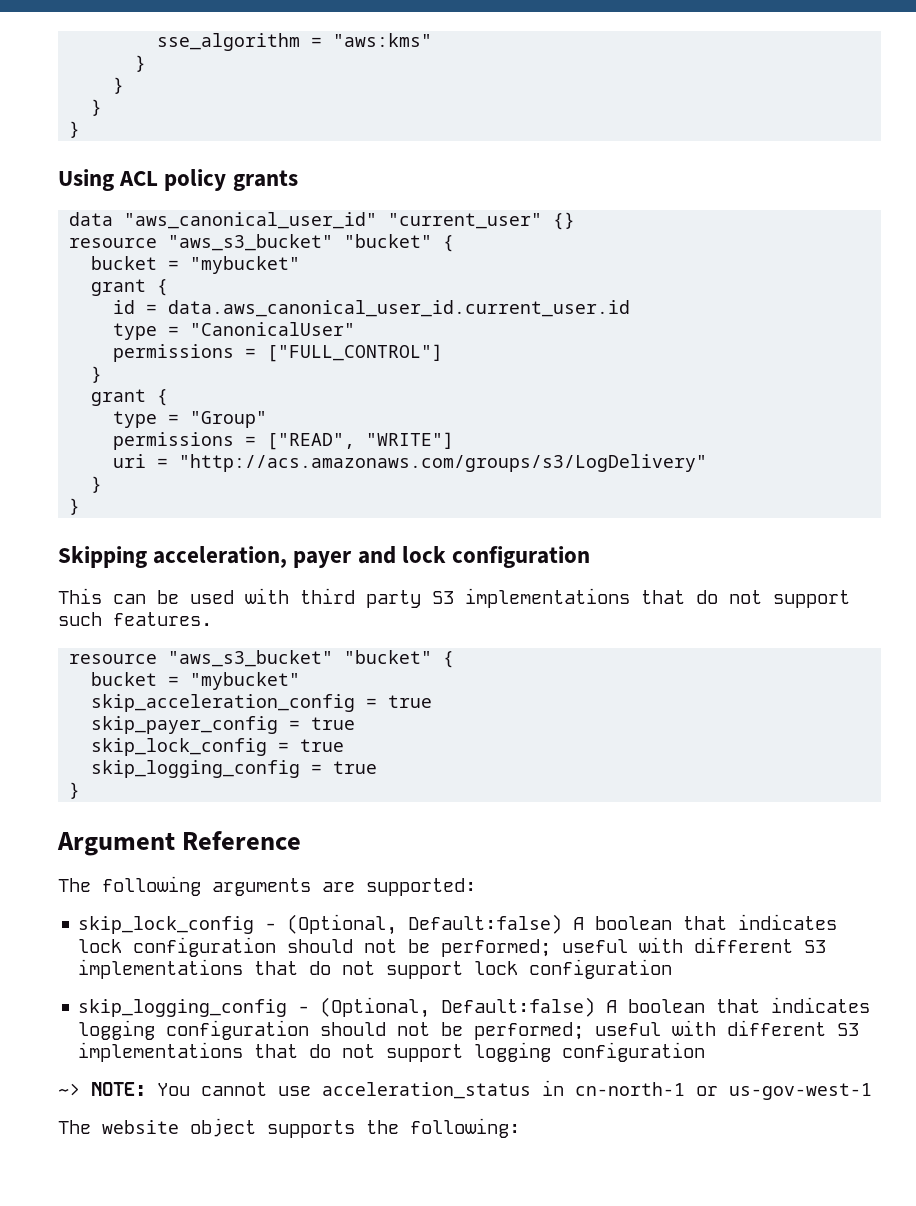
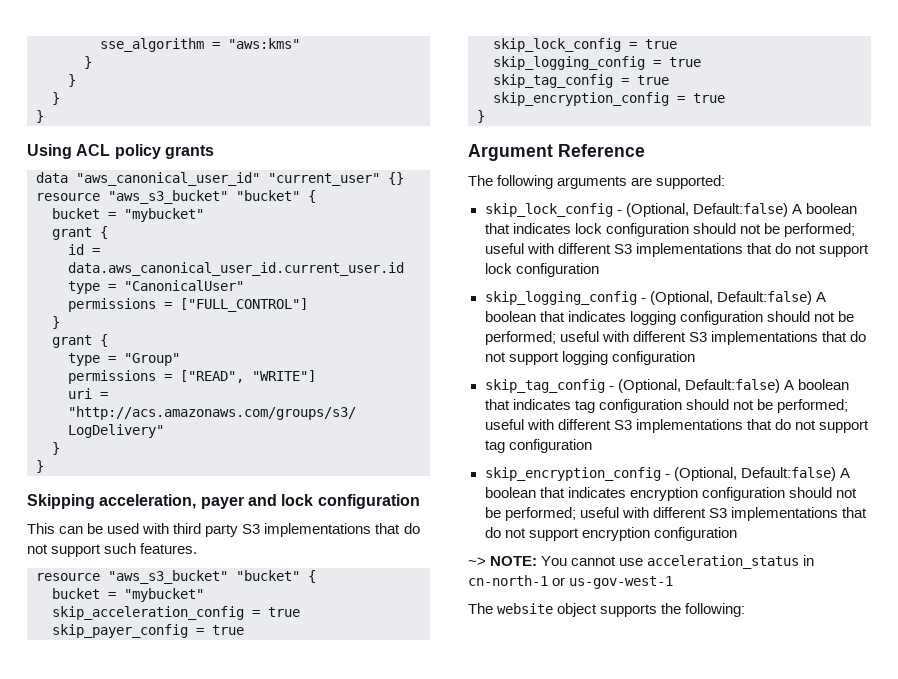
+ skip_tag_config = true
+ skip_encryption_config = true
+ skip_tag_config - (Optional, Default:false) A boolean that indicates tag configuration should not be performed; useful with different S3 implementations that do not support tag configuration
+ skip_encryption_config - (Optional, Default:false) A boolean that indicates encryption configuration should not be performed; useful with different S3 implementations that do not support encryption configuration

